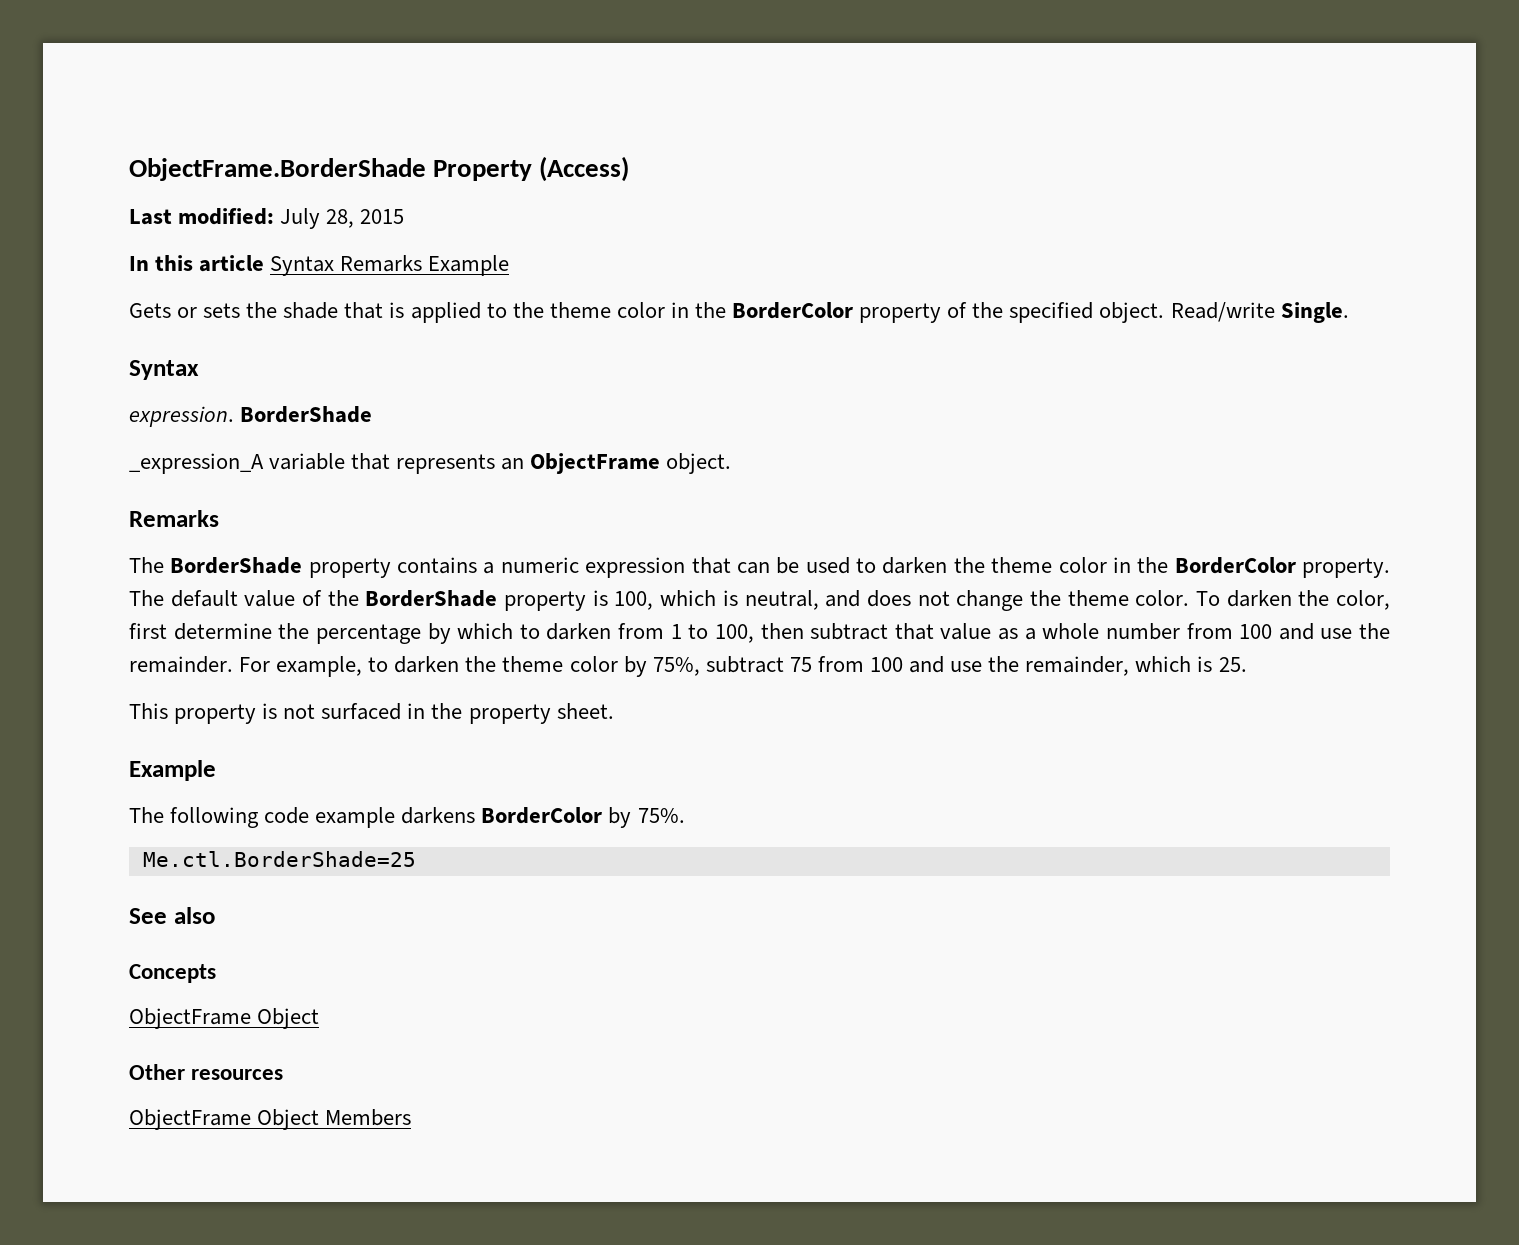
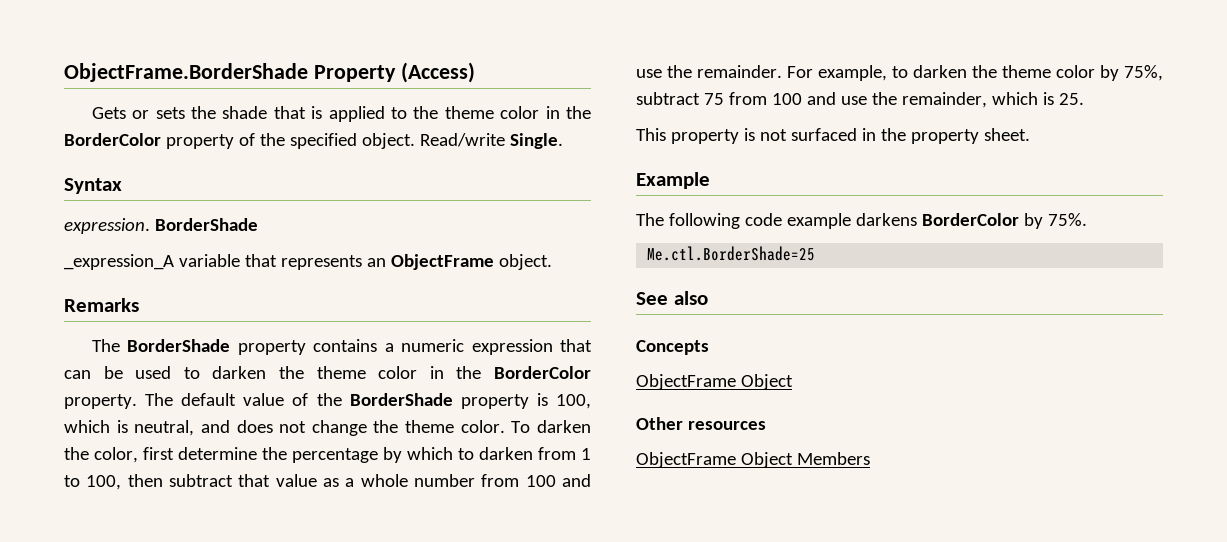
- Last modified: July 28, 2015
- In this article Syntax Remarks Example

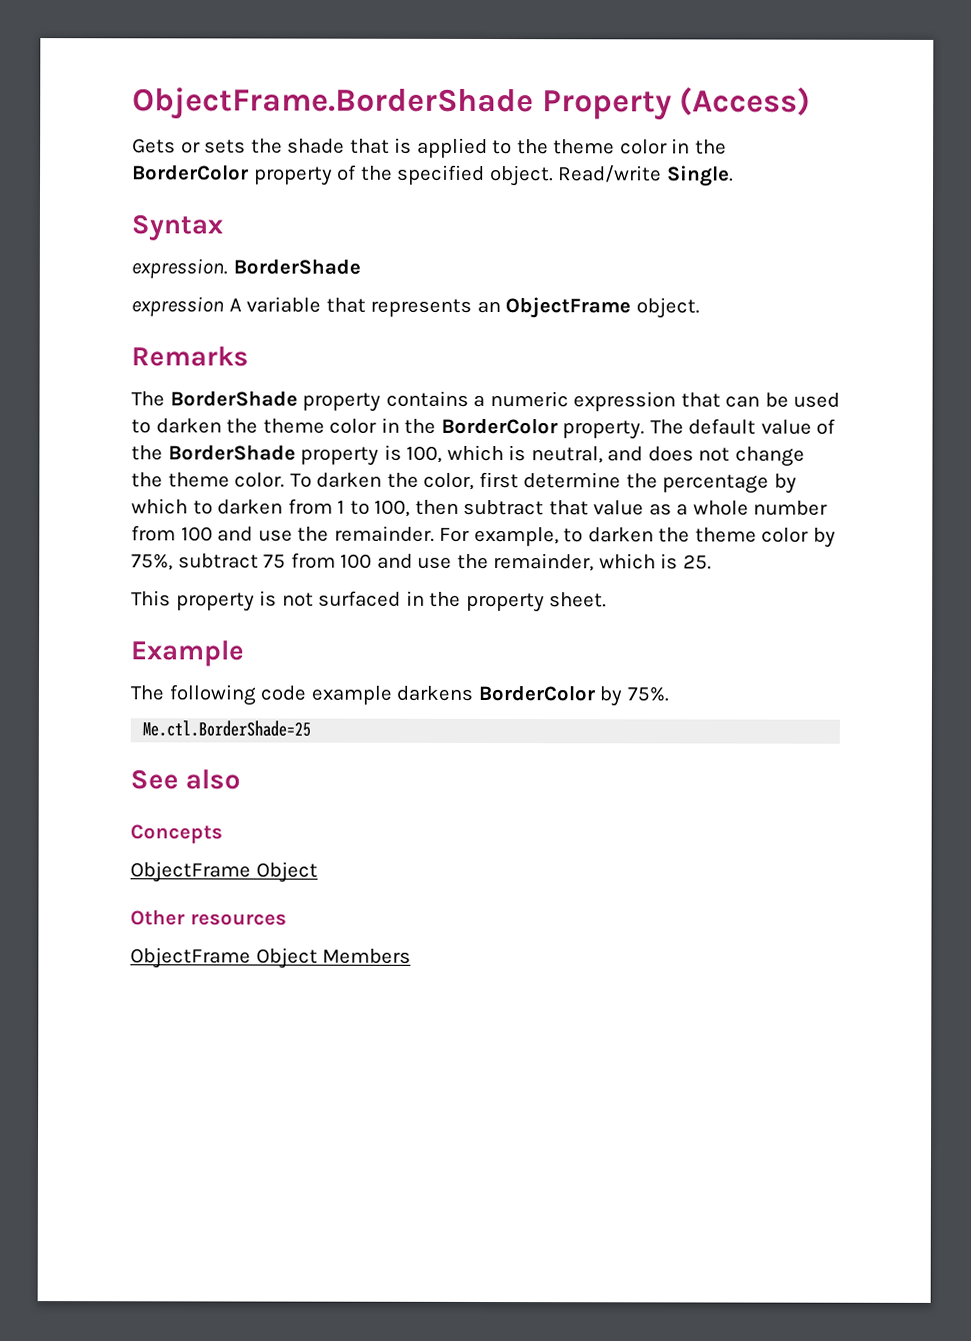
- _expression_A variable that represents an ObjectFrame object.
+ expression A variable that represents an ObjectFrame object.

